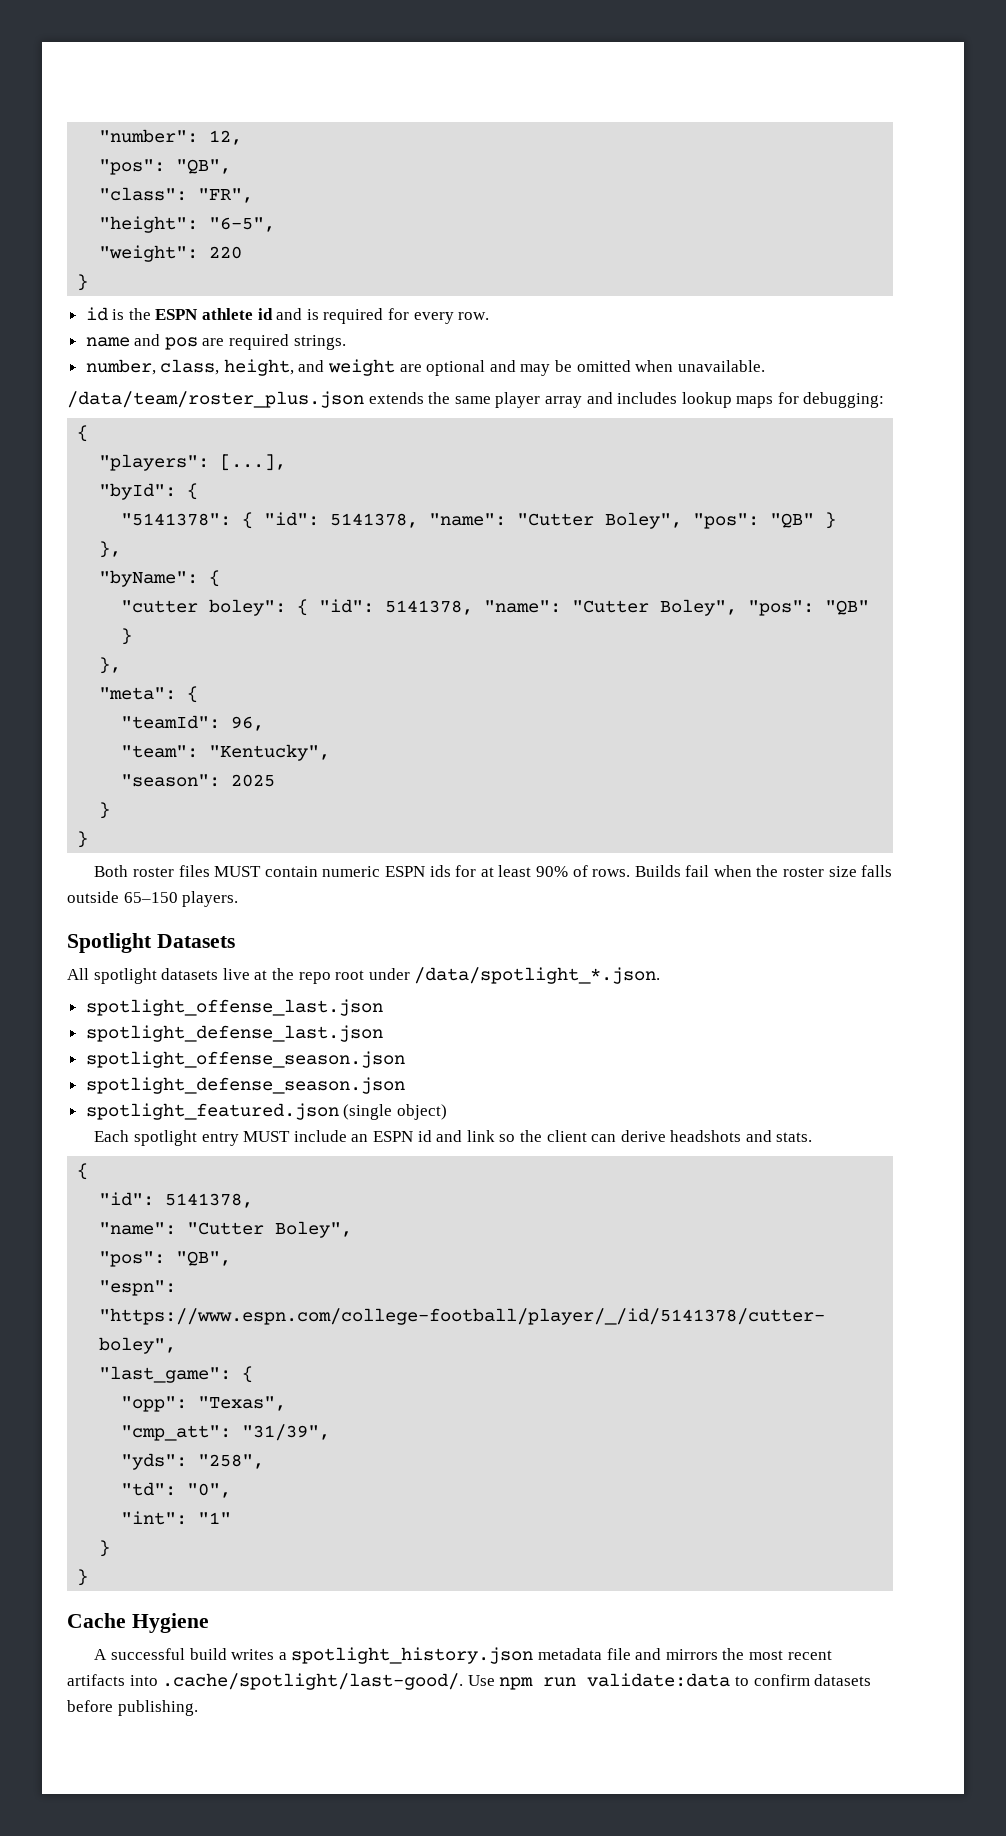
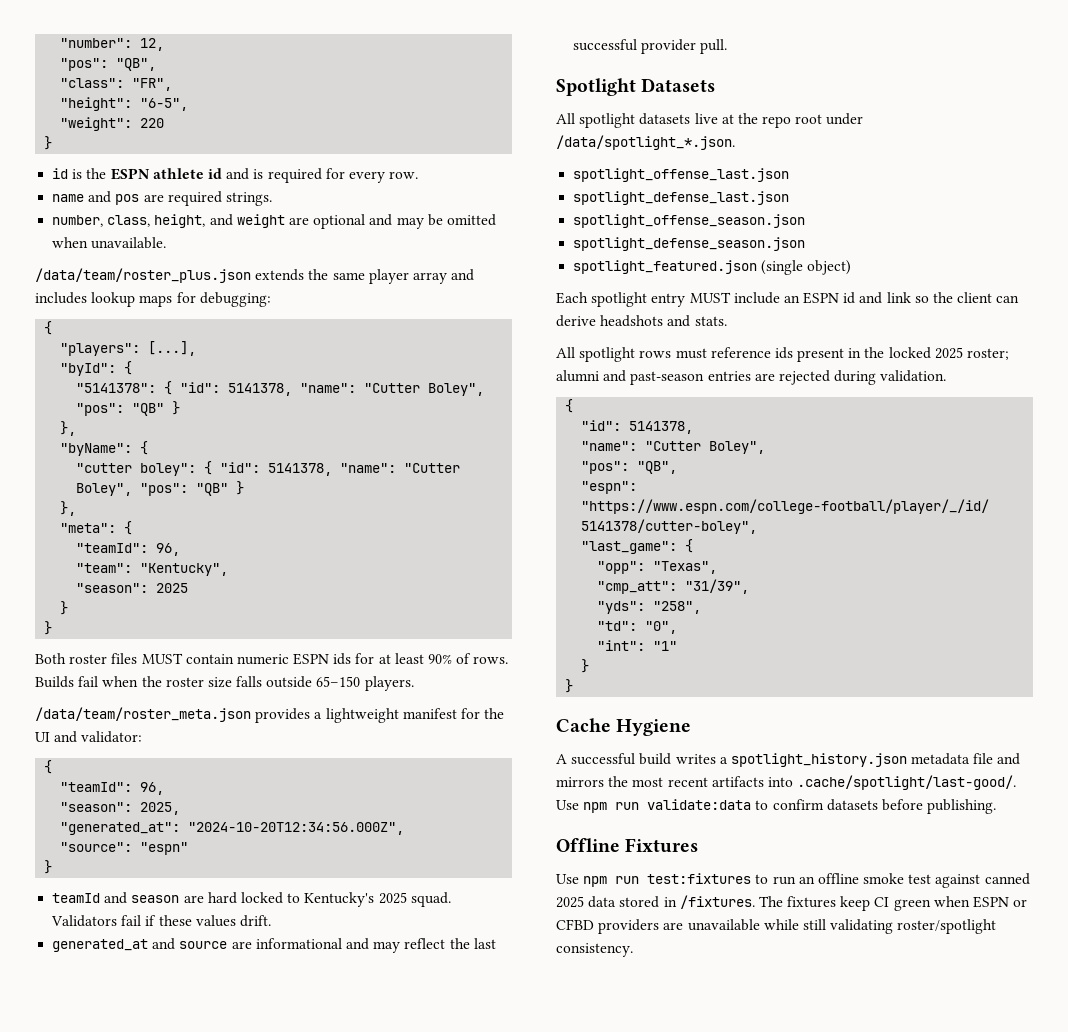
+ /data/team/roster_meta.json provides a lightweight manifest for the UI and validator:
+ {
+ "teamId": 96,
+ "season": 2025,
+ "generated_at": "2024-10-20T12:34:56.000Z",
+ "source": "espn"
+ }
+ teamId and season are hard locked to Kentucky's 2025 squad. Validators fail if these values drift.
+ generated_at and source are informational and may reflect the last successful provider pull.
+ All spotlight rows must reference ids present in the locked 2025 roster; alumni and past-season entries are rejected during validation.
+ Offline Fixtures
+ Use npm run test:fixtures to run an offline smoke test against canned 2025 data stored in /fixtures. The fixtures keep CI green when ESPN or CFBD providers are unavailable while still validating roster/spotlight consistency.

